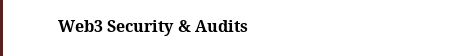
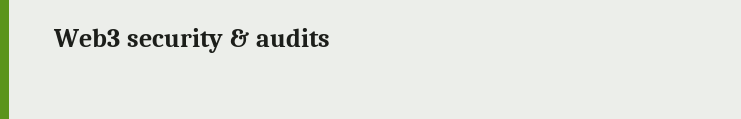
- Web3 Security & Audits
+ Web3 security & audits

